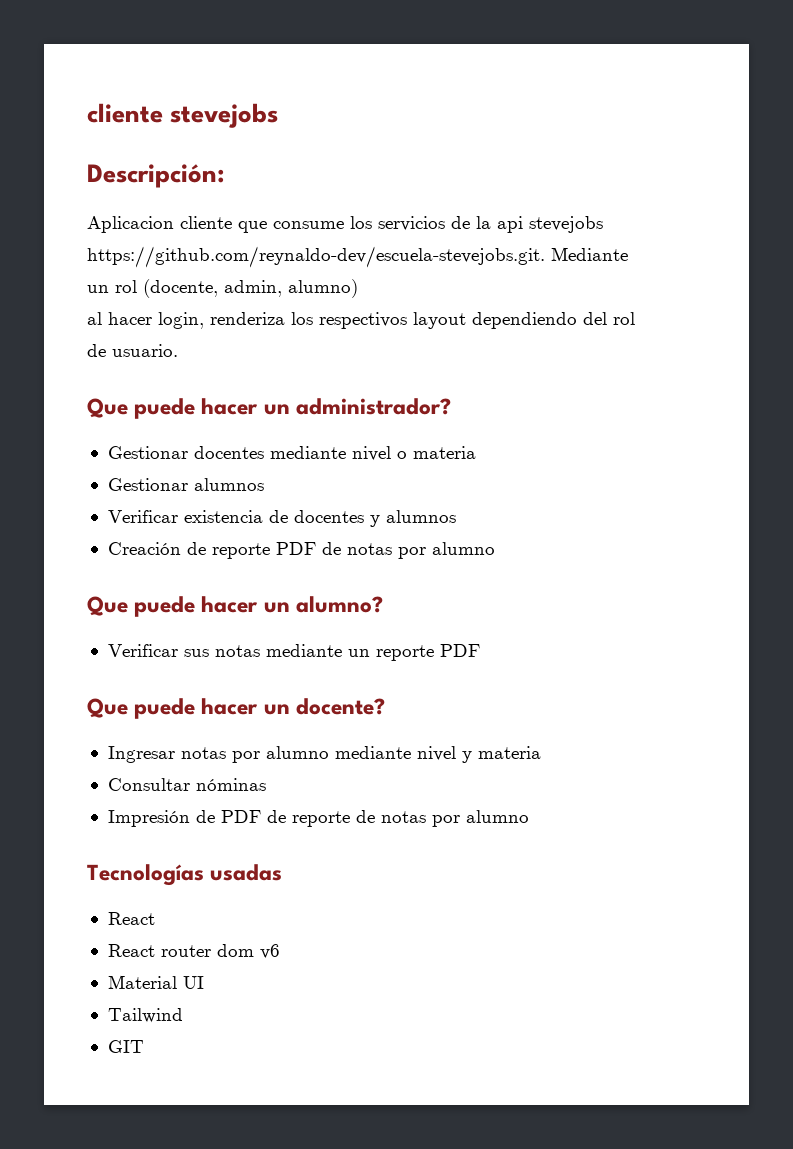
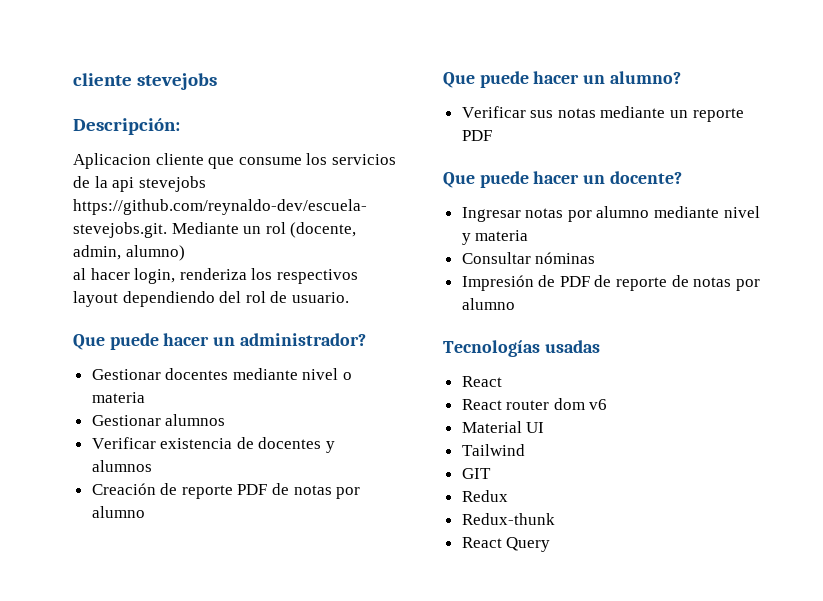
+ Redux
+ Redux-thunk
+ React Query

